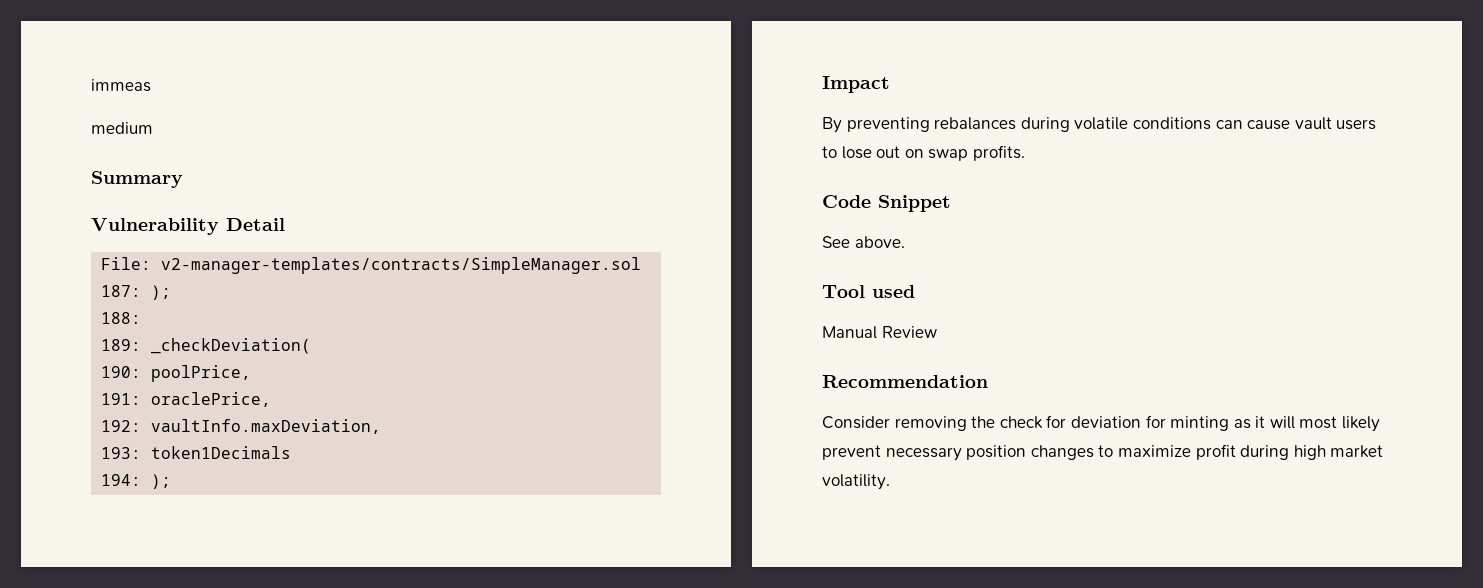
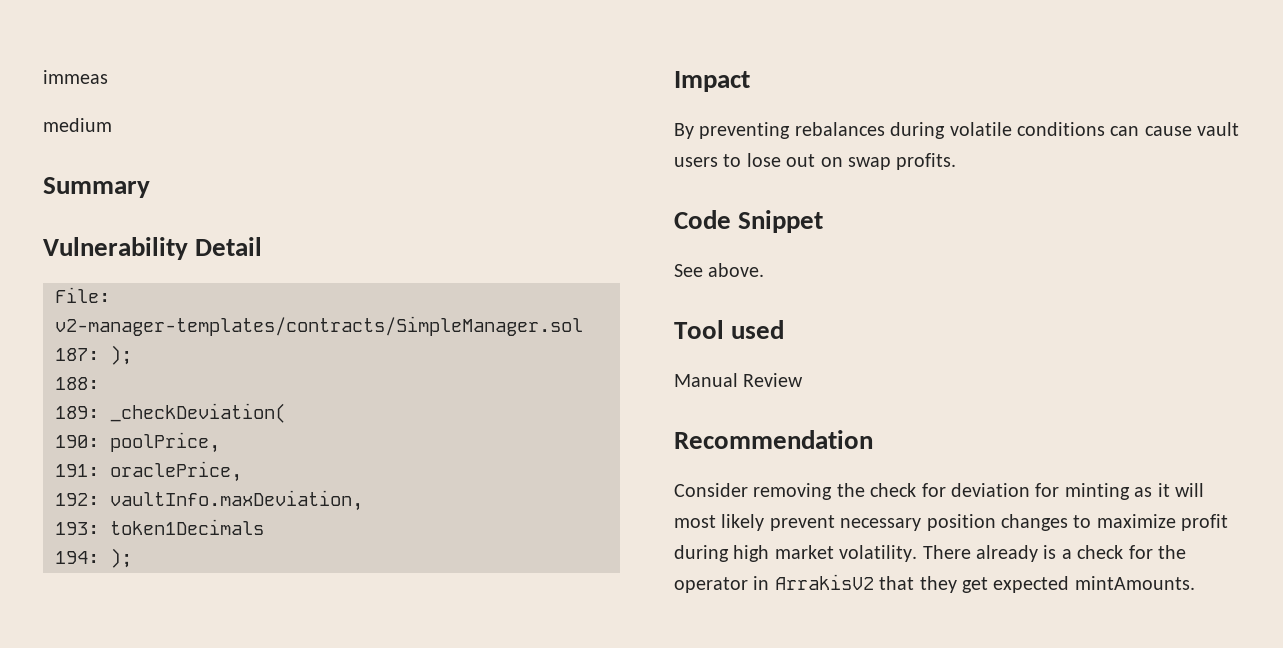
+ There already is a check for the operator in ArrakisV2 that they get expected mintAmounts.

